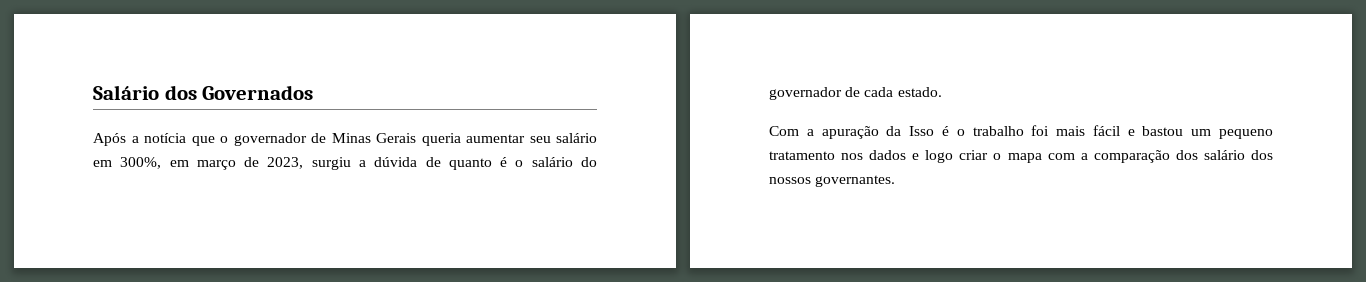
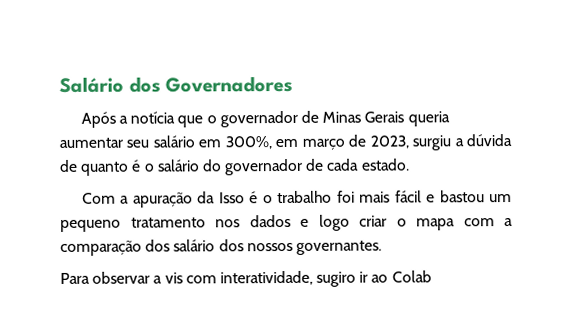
- Salário dos Governados
+ Salário dos Governadores
+ Para observar a vis com interatividade, sugiro ir ao Colab

